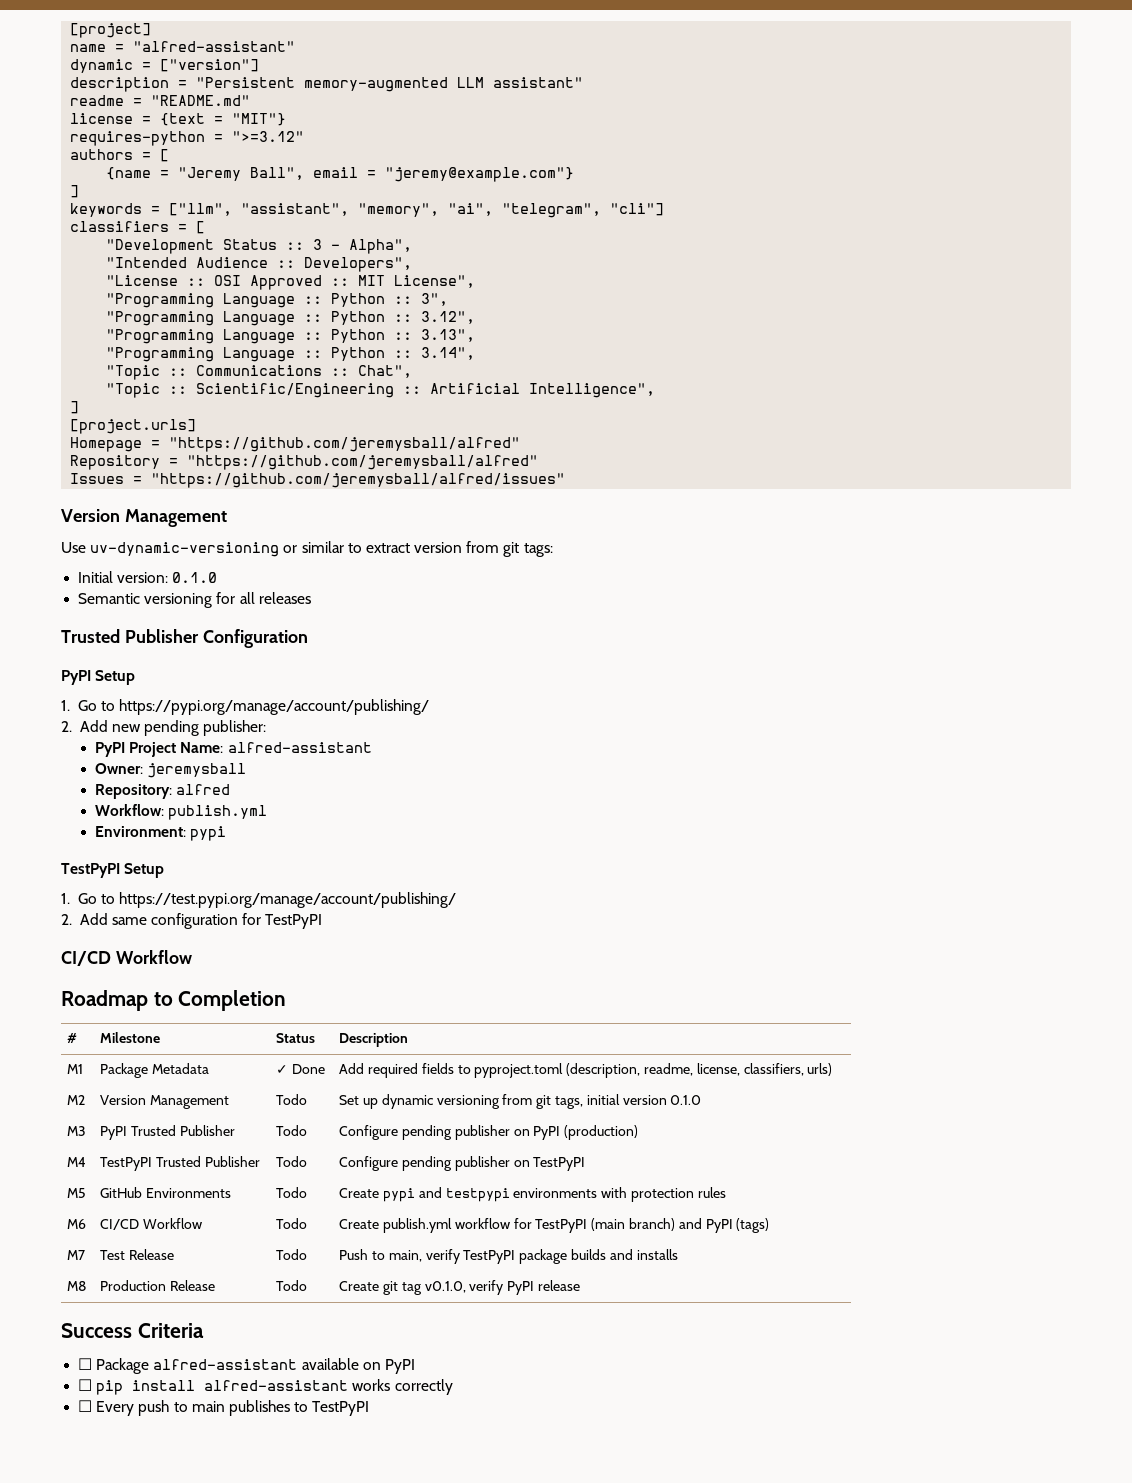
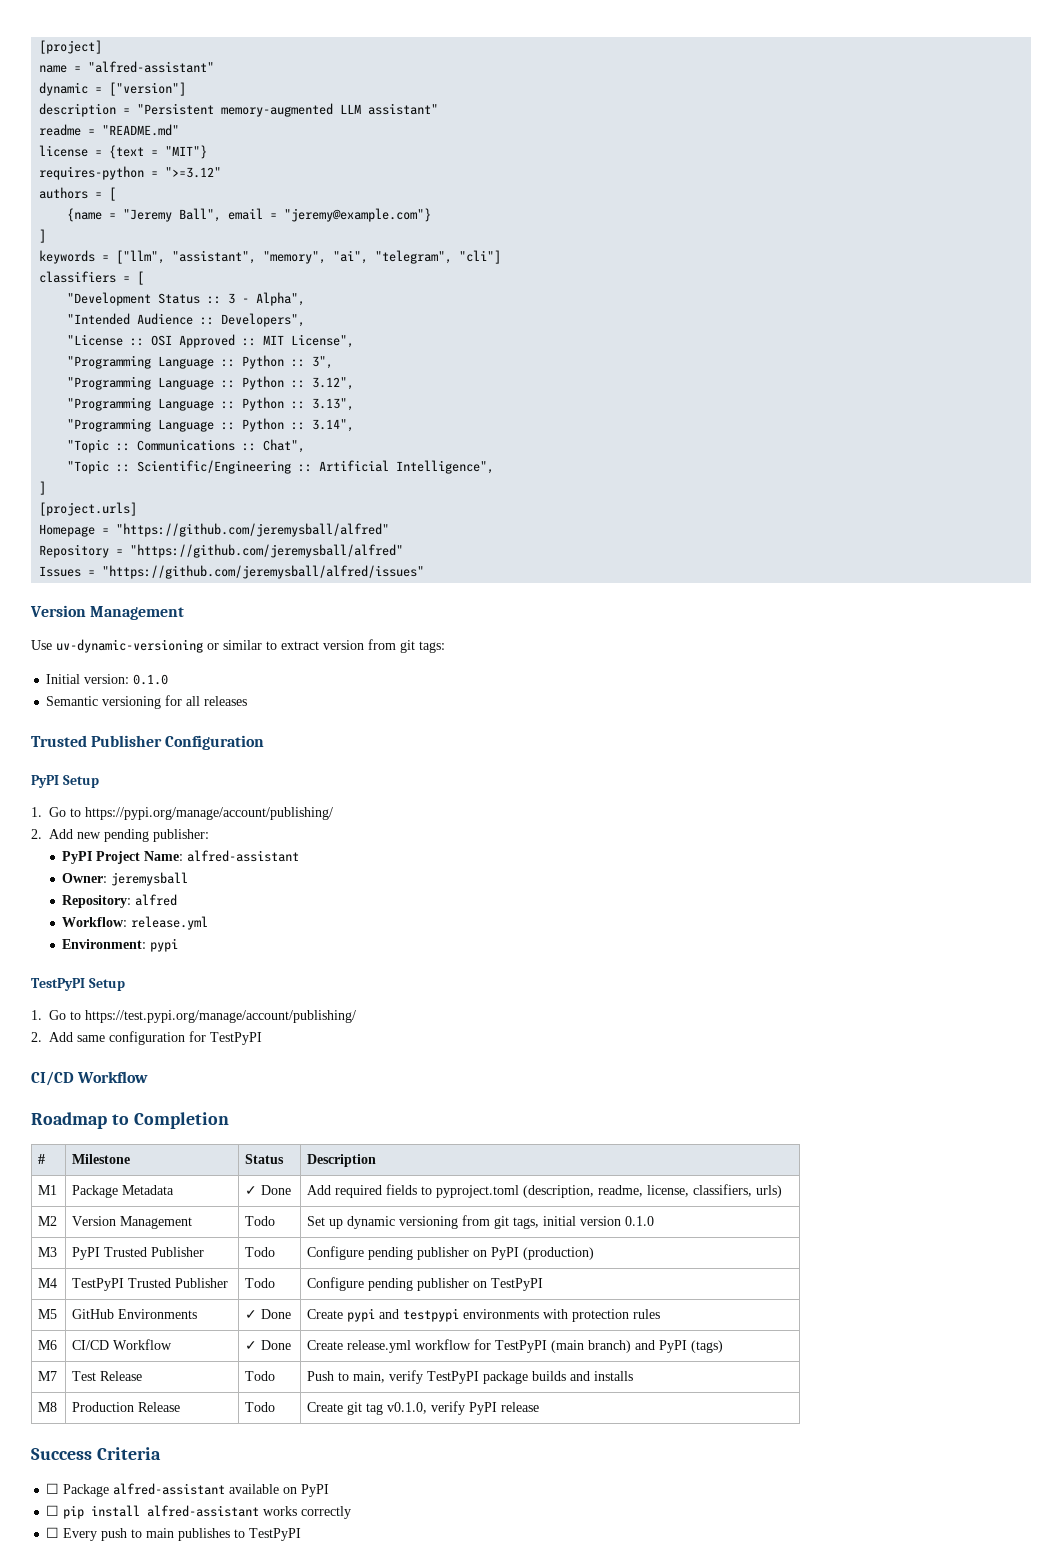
- Workflow: publish.yml
+ Workflow: release.yml
- M5 | GitHub Environments | Todo | Create pypi and testpypi environments with protection rules
+ M5 | GitHub Environments | ✓ Done | Create pypi and testpypi environments with protection rules
- M6 | CI/CD Workflow | Todo | Create publish.yml workflow for TestPyPI (main branch) and PyPI (tags)
+ M6 | CI/CD Workflow | ✓ Done | Create release.yml workflow for TestPyPI (main branch) and PyPI (tags)

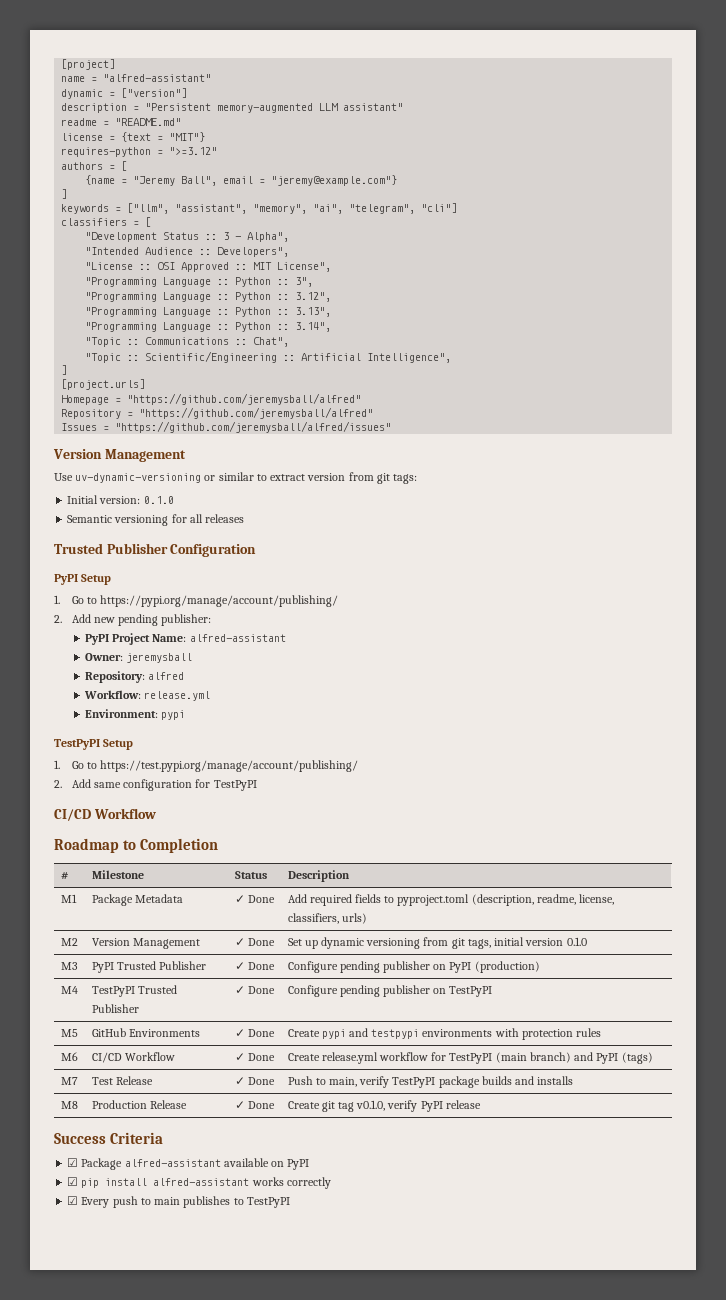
- M2 | Version Management | Todo | Set up dynamic versioning from git tags, initial version 0.1.0
+ M2 | Version Management | ✓ Done | Set up dynamic versioning from git tags, initial version 0.1.0
- M3 | PyPI Trusted Publisher | Todo | Configure pending publisher on PyPI (production)
+ M3 | PyPI Trusted Publisher | ✓ Done | Configure pending publisher on PyPI (production)
- M4 | TestPyPI Trusted Publisher | Todo | Configure pending publisher on TestPyPI
+ M4 | TestPyPI Trusted Publisher | ✓ Done | Configure pending publisher on TestPyPI
- M7 | Test Release | Todo | Push to main, verify TestPyPI package builds and installs
+ M7 | Test Release | ✓ Done | Push to main, verify TestPyPI package builds and installs
- M8 | Production Release | Todo | Create git tag v0.1.0, verify PyPI release
+ M8 | Production Release | ✓ Done | Create git tag v0.1.0, verify PyPI release
- ☐ Package alfred-assistant available on PyPI
+ ☑ Package alfred-assistant available on PyPI
- ☐ pip install alfred-assistant works correctly
+ ☑ pip install alfred-assistant works correctly
- ☐ Every push to main publishes to TestPyPI
+ ☑ Every push to main publishes to TestPyPI

